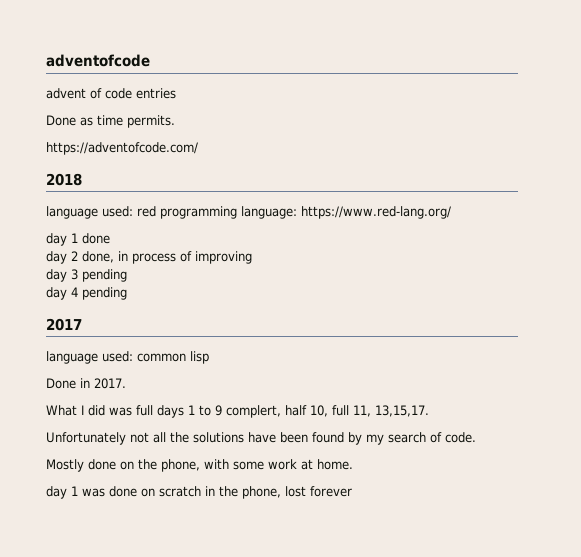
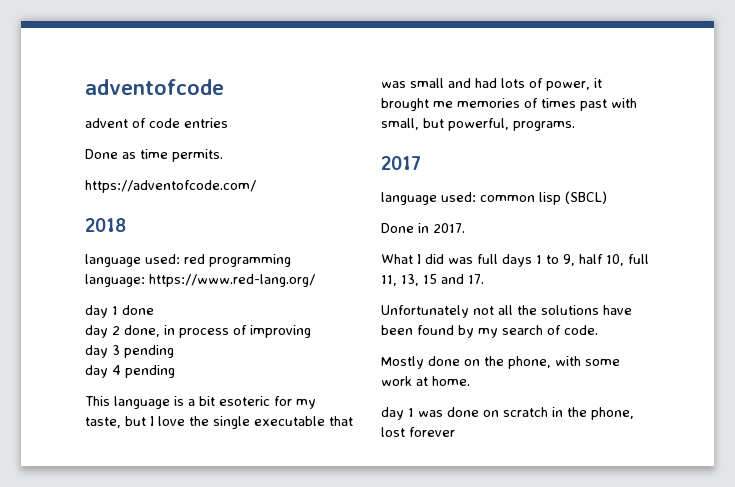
+ This language is a bit esoteric for my taste, but I love the single executable that was small and had lots of power, it brought me memories of times past with small, but powerful, programs.
- language used: common lisp
+ language used: common lisp (SBCL)
- What I did was full days 1 to 9 complert, half 10, full 11, 13,15,17.
+ What I did was full days 1 to 9, half 10, full 11, 13, 15 and 17.

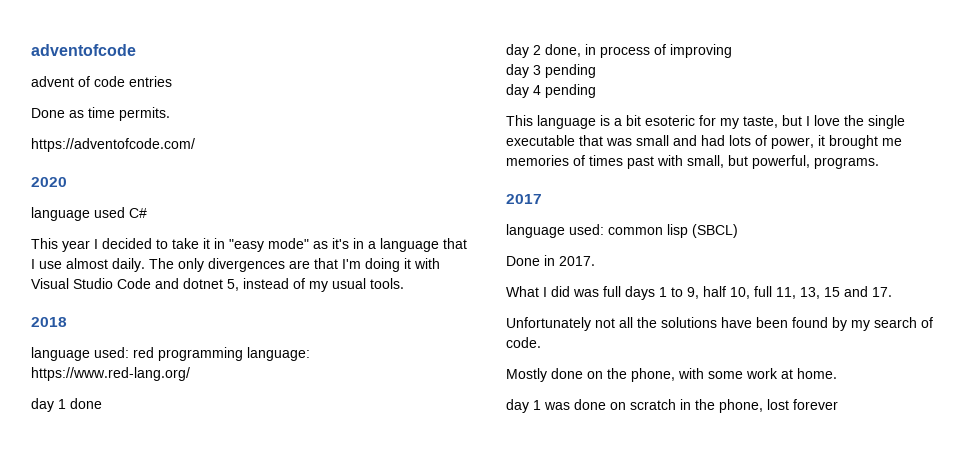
+ 2020
+ language used C#
+ This year I decided to take it in "easy mode" as it's in a language that I use almost daily. The only divergences are that I'm doing it with Visual Studio Code and dotnet 5, instead of my usual tools.

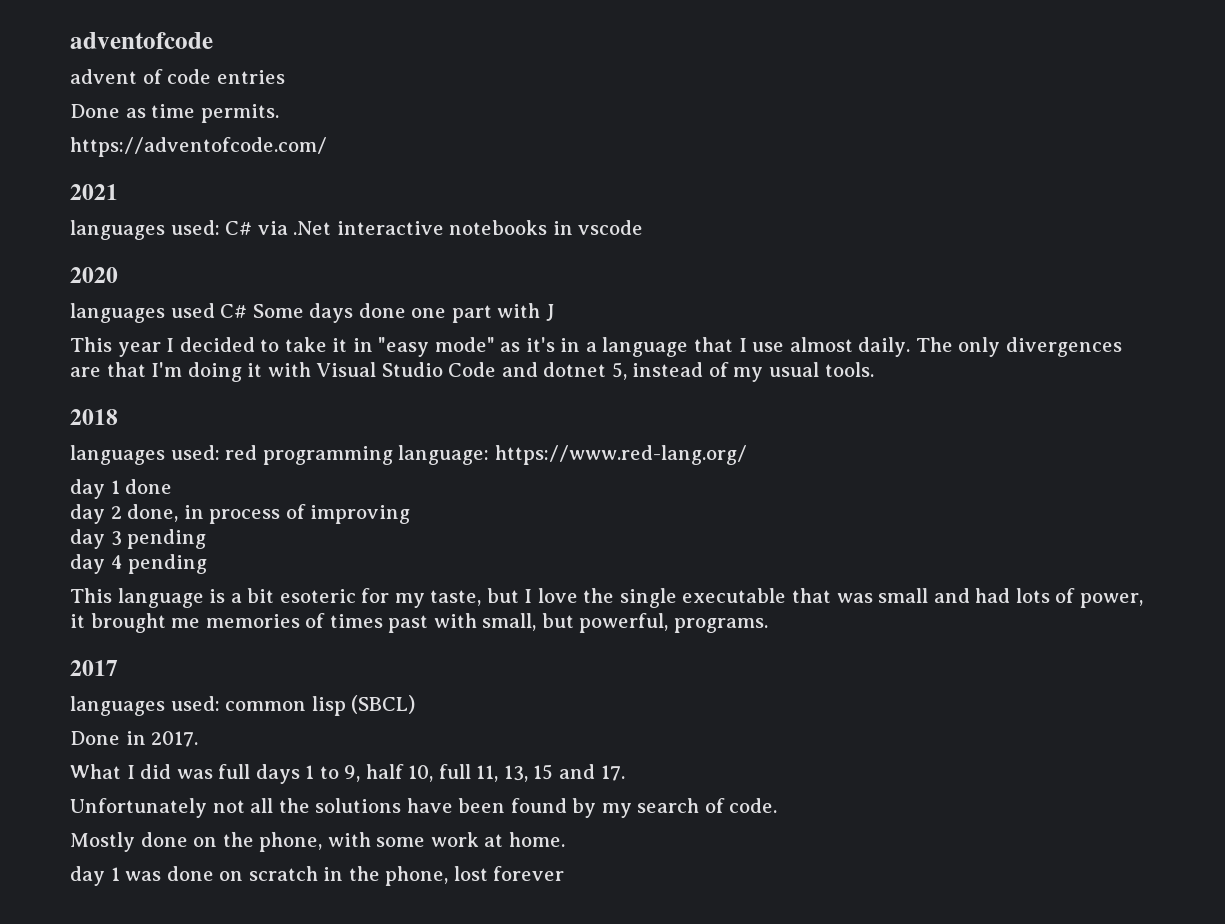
+ 2021
+ languages used: C# via .Net interactive notebooks in vscode
- language used C#
+ languages used C# Some days done one part with J
- language used: red programming language: https://www.red-lang.org/
+ languages used: red programming language: https://www.red-lang.org/
- language used: common lisp (SBCL)
+ languages used: common lisp (SBCL)

